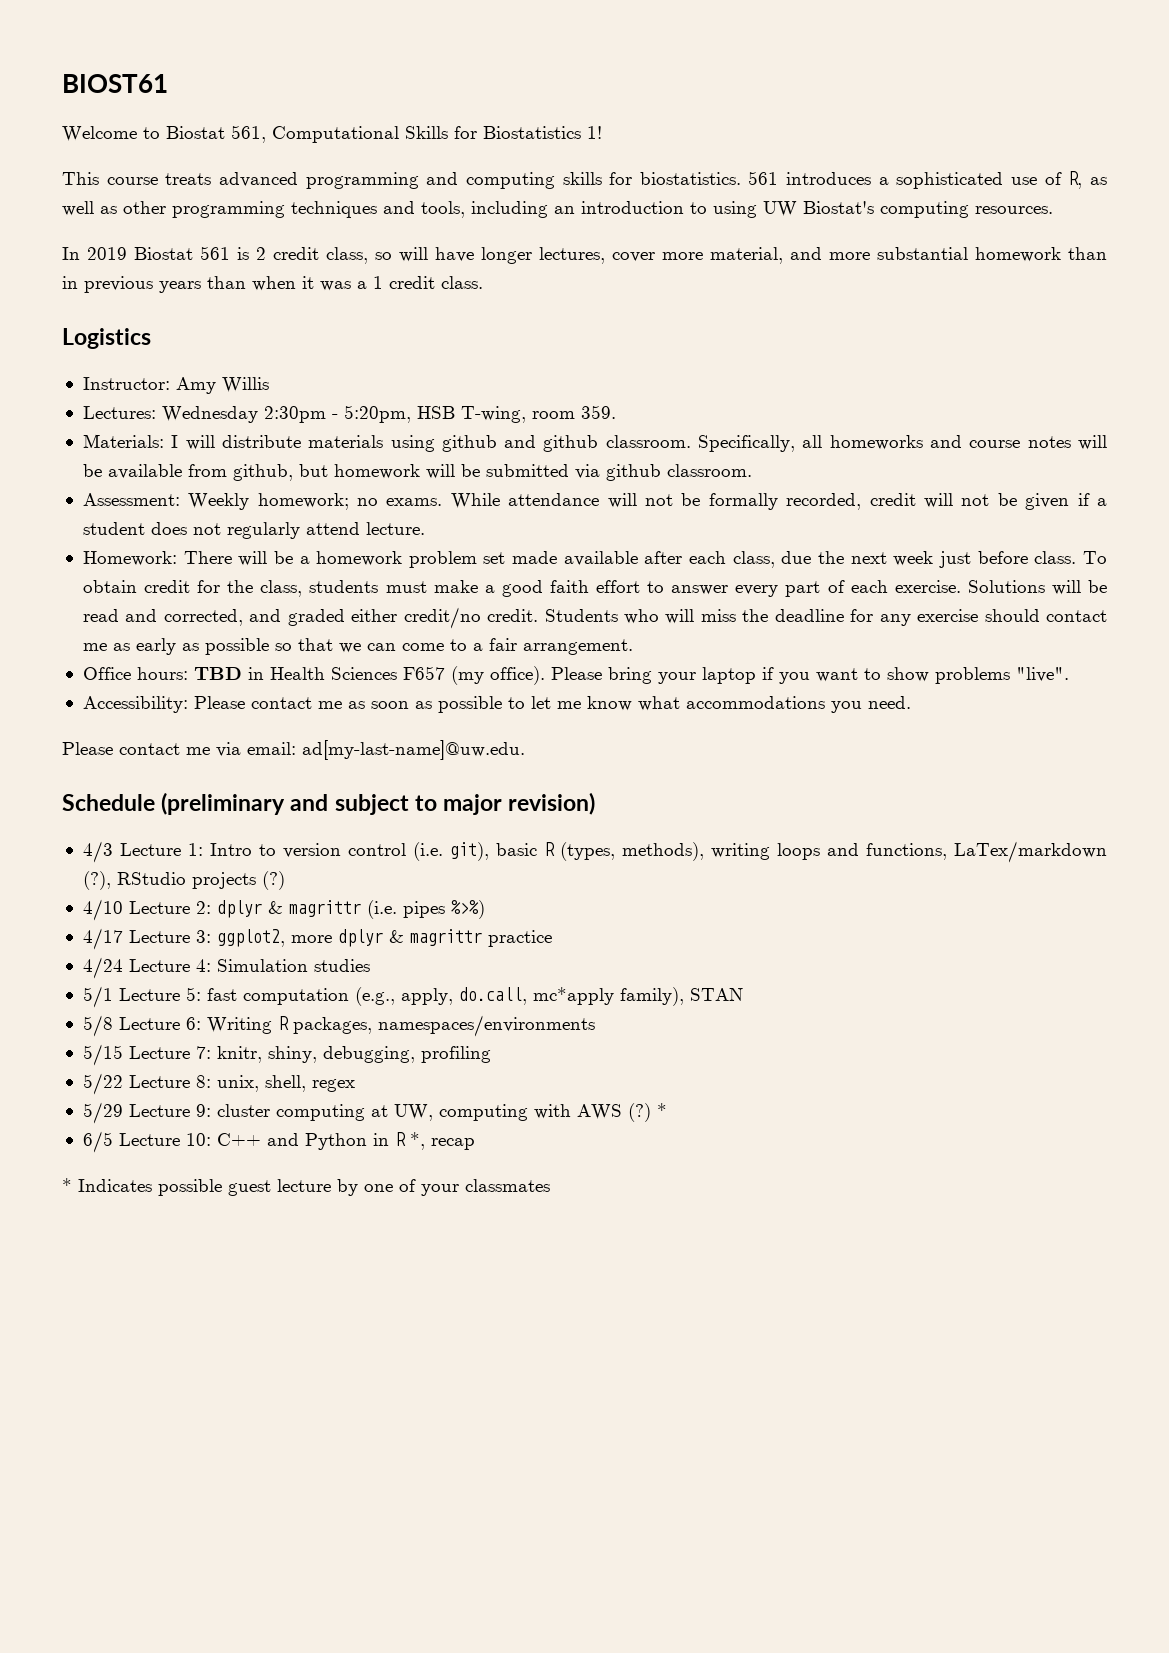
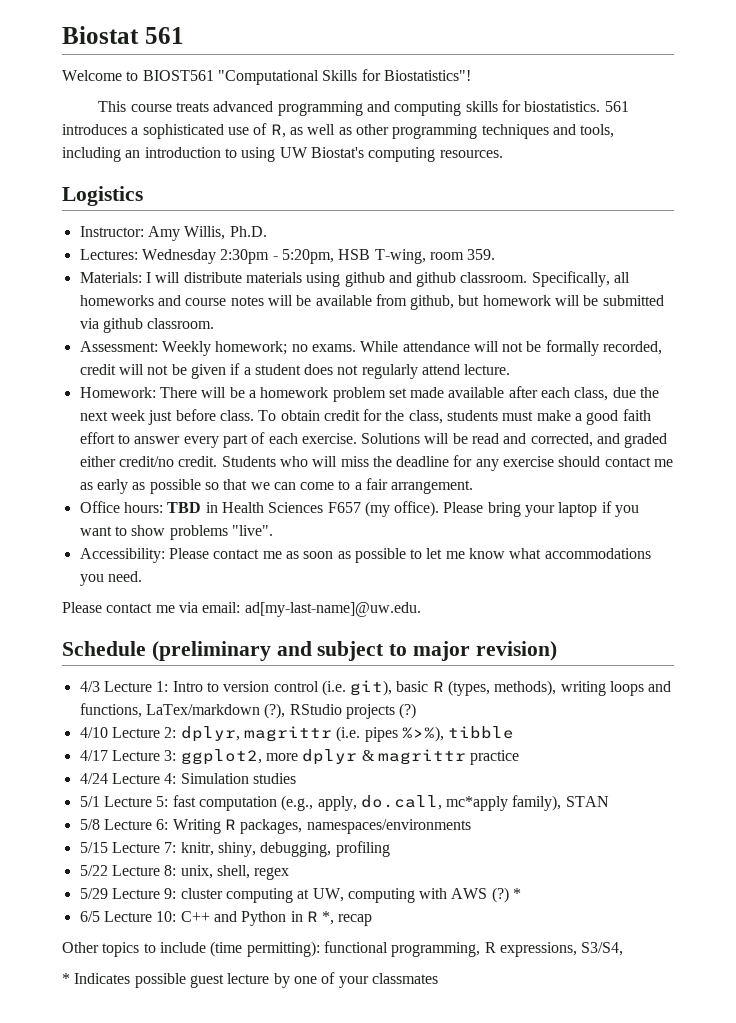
- BIOST61
+ Biostat 561
- Welcome to Biostat 561, Computational Skills for Biostatistics 1!
+ Welcome to BIOST561 "Computational Skills for Biostatistics"!
- In 2019 Biostat 561 is 2 credit class, so will have longer lectures, cover more material, and more substantial homework than in previous years than when it was a 1 credit class.
- Instructor: Amy Willis
+ Instructor: Amy Willis, Ph.D.
- 4/10 Lecture 2: dplyr & magrittr (i.e. pipes %>%)
+ 4/10 Lecture 2: dplyr, magrittr (i.e. pipes %>%), tibble
+ Other topics to include (time permitting): functional programming, R expressions, S3/S4,

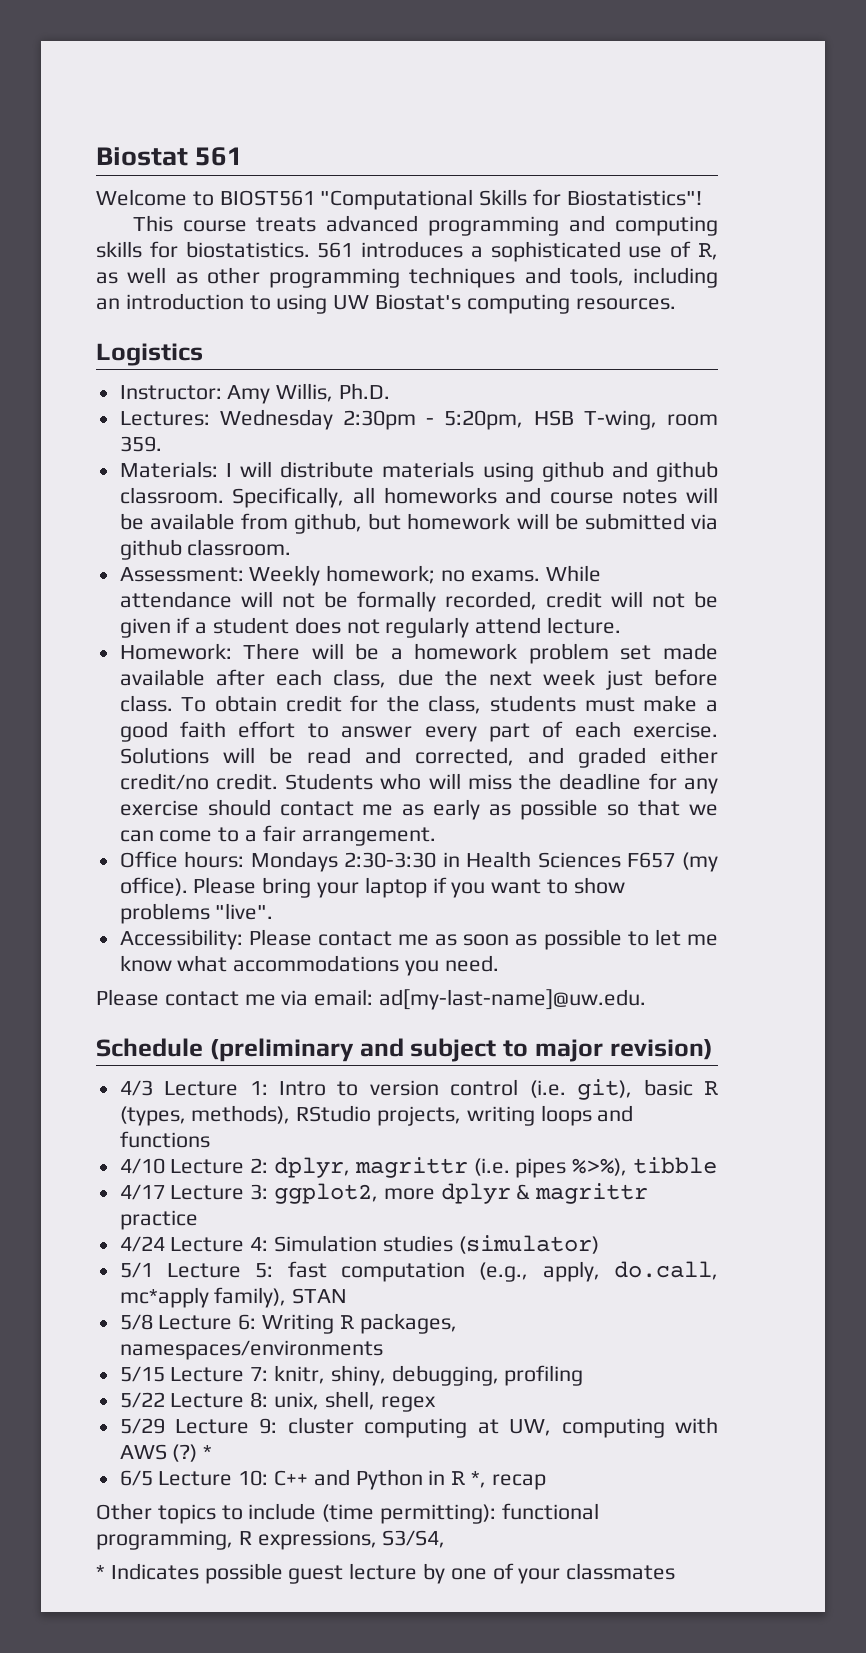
- Office hours: TBD in Health Sciences F657 (my office).
+ Office hours: Mondays 2:30-3:30 in Health Sciences F657 (my office).
- 4/3 Lecture 1: Intro to version control (i.e. git), basic R (types, methods), writing loops and functions, LaTex/markdown (?), RStudio projects (?)
+ 4/3 Lecture 1: Intro to version control (i.e. git), basic R (types, methods), RStudio projects, writing loops and functions
- 4/24 Lecture 4: Simulation studies
+ 4/24 Lecture 4: Simulation studies (simulator)

